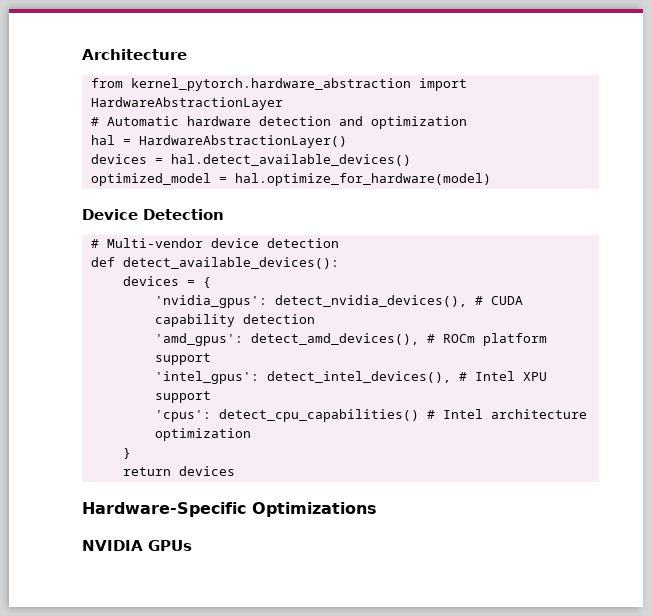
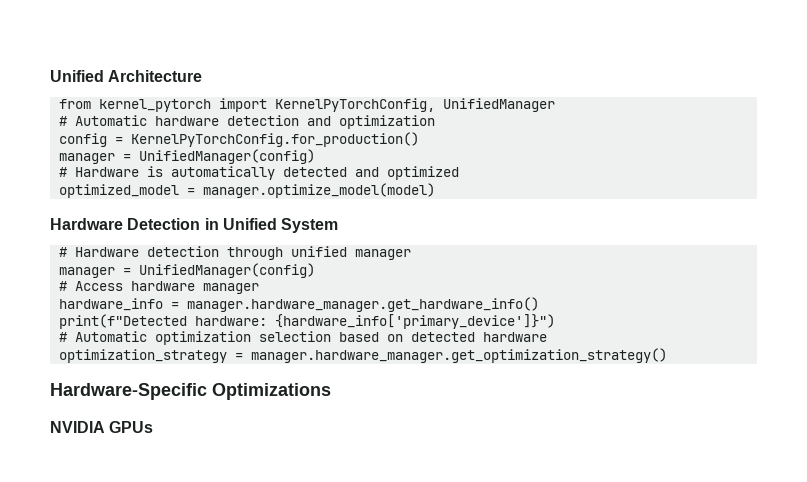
- Architecture
+ Unified Architecture
- from kernel_pytorch.hardware_abstraction import HardwareAbstractionLayer
+ from kernel_pytorch import KernelPyTorchConfig, UnifiedManager
- hal = HardwareAbstractionLayer()
- devices = hal.detect_available_devices()
+ config = KernelPyTorchConfig.for_production()
+ manager = UnifiedManager(config)
+ # Hardware is automatically detected and optimized
- optimized_model = hal.optimize_for_hardware(model)
- Device Detection
- # Multi-vendor device detection
- def detect_available_devices():
- devices = {
- 'nvidia_gpus': detect_nvidia_devices(), # CUDA capability detection
- 'amd_gpus': detect_amd_devices(), # ROCm platform support
- 'intel_gpus': detect_intel_devices(), # Intel XPU support
- 'cpus': detect_cpu_capabilities() # Intel architecture optimization
- }
- return devices
+ optimized_model = manager.optimize_model(model)
+ Hardware Detection in Unified System
+ # Hardware detection through unified manager
+ manager = UnifiedManager(config)
+ # Access hardware manager
+ hardware_info = manager.hardware_manager.get_hardware_info()
+ print(f"Detected hardware: {hardware_info['primary_device']}")
+ # Automatic optimization selection based on detected hardware
+ optimization_strategy = manager.hardware_manager.get_optimization_strategy()

